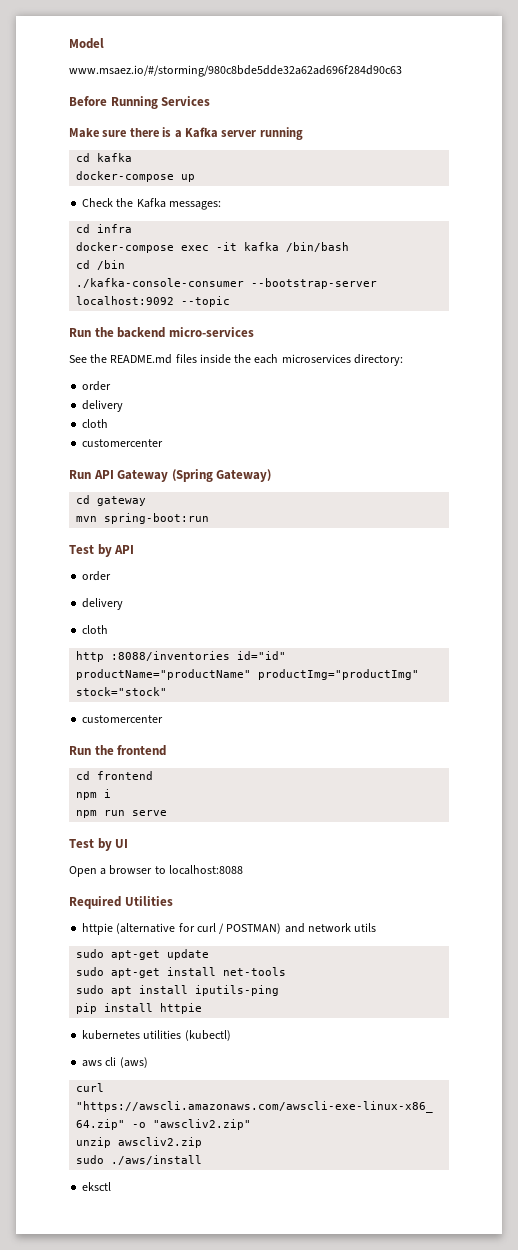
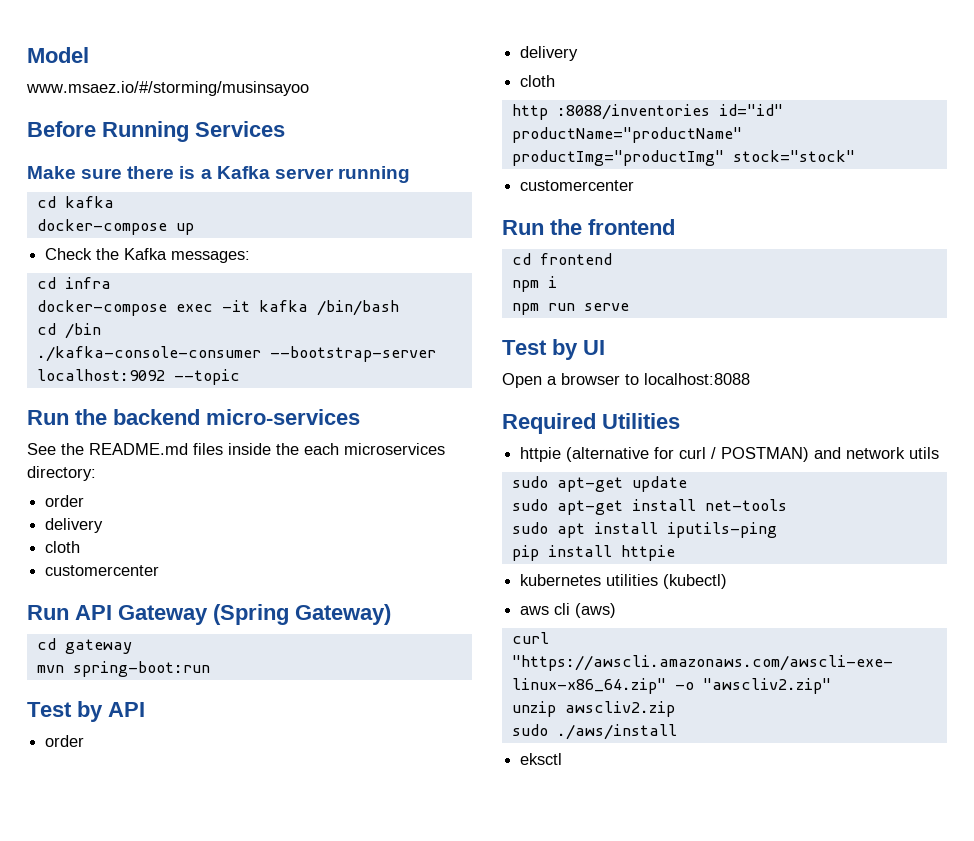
- www.msaez.io/#/storming/980c8bde5dde32a62ad696f284d90c63
+ www.msaez.io/#/storming/musinsayoo

